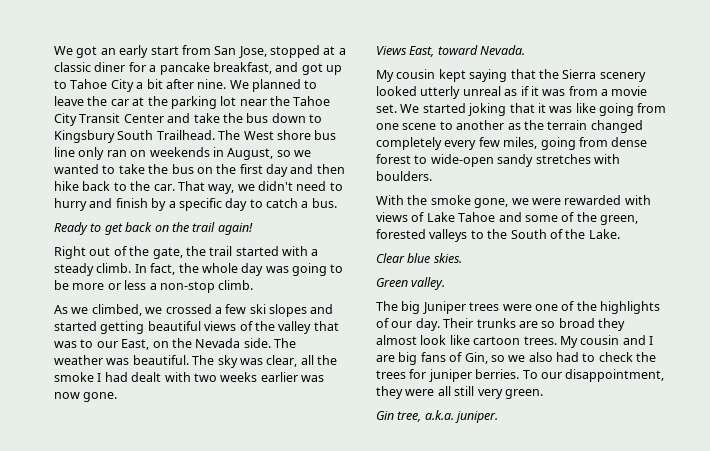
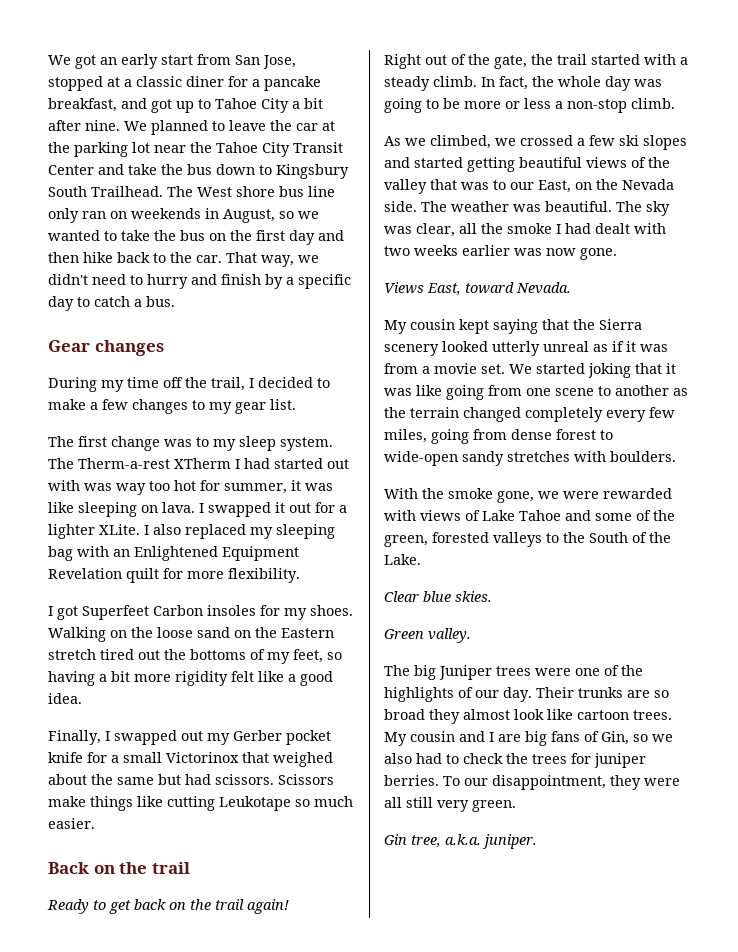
+ Gear changes
+ During my time off the trail, I decided to make a few changes to my gear list.
+ The first change was to my sleep system. The Therm-a-rest XTherm I had started out with was way too hot for summer, it was like sleeping on lava. I swapped it out for a lighter XLite. I also replaced my sleeping bag with an Enlightened Equipment Revelation quilt for more flexibility.
+ I got Superfeet Carbon insoles for my shoes. Walking on the loose sand on the Eastern stretch tired out the bottoms of my feet, so having a bit more rigidity felt like a good idea.
+ Finally, I swapped out my Gerber pocket knife for a small Victorinox that weighed about the same but had scissors. Scissors make things like cutting Leukotape so much easier.
+ Back on the trail

